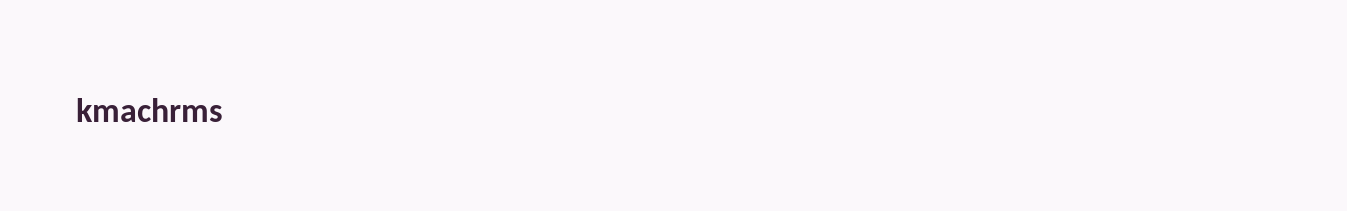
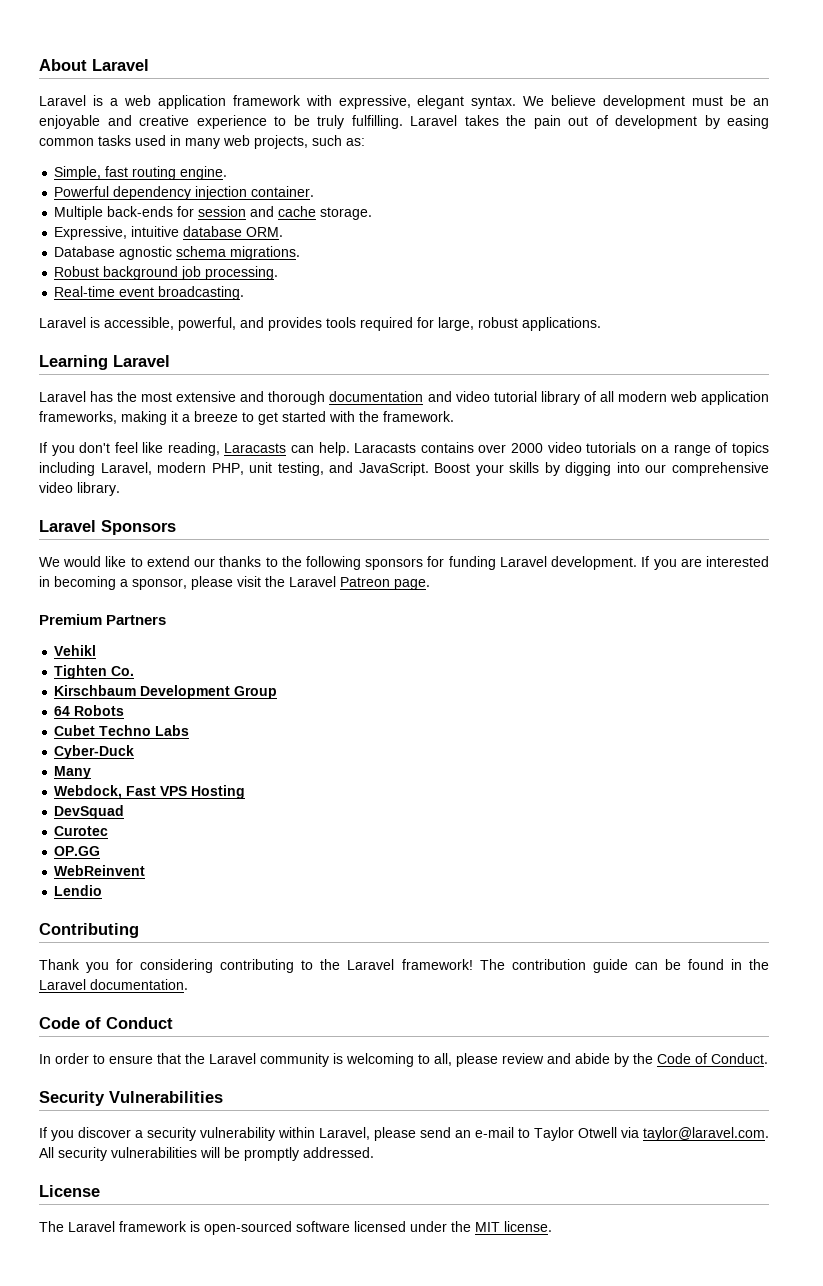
- kmachrms
+ About Laravel
+ Laravel is a web application framework with expressive, elegant syntax. We believe development must be an enjoyable and creative experience to be truly fulfilling. Laravel takes the pain out of development by easing common tasks used in many web projects, such as:
+ Simple, fast routing engine.
+ Powerful dependency injection container.
+ Multiple back-ends for session and cache storage.
+ Expressive, intuitive database ORM.
+ Database agnostic schema migrations.
+ Robust background job processing.
+ Real-time event broadcasting.
+ Laravel is accessible, powerful, and provides tools required for large, robust applications.
+ Learning Laravel
+ Laravel has the most extensive and thorough documentation and video tutorial library of all modern web application frameworks, making it a breeze to get started with the framework.
+ If you don't feel like reading, Laracasts can help. Laracasts contains over 2000 video tutorials on a range of topics including Laravel, modern PHP, unit testing, and JavaScript. Boost your skills by digging into our comprehensive video library.
+ Laravel Sponsors
+ We would like to extend our thanks to the following sponsors for funding Laravel development. If you are interested in becoming a sponsor, please visit the Laravel Patreon page.
+ Premium Partners
+ Vehikl
+ Tighten Co.
+ Kirschbaum Development Group
+ 64 Robots
+ Cubet Techno Labs
+ Cyber-Duck
+ Many
+ Webdock, Fast VPS Hosting
+ DevSquad
+ Curotec
+ OP.GG
+ WebReinvent
+ Lendio
+ Contributing
+ Thank you for considering contributing to the Laravel framework! The contribution guide can be found in the Laravel documentation.
+ Code of Conduct
+ In order to ensure that the Laravel community is welcoming to all, please review and abide by the Code of Conduct.
+ Security Vulnerabilities
+ If you discover a security vulnerability within Laravel, please send an e-mail to Taylor Otwell via taylor@laravel.com. All security vulnerabilities will be promptly addressed.
+ License
+ The Laravel framework is open-sourced software licensed under the MIT license.

